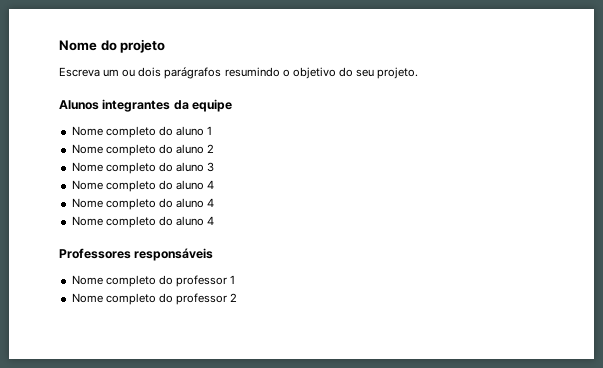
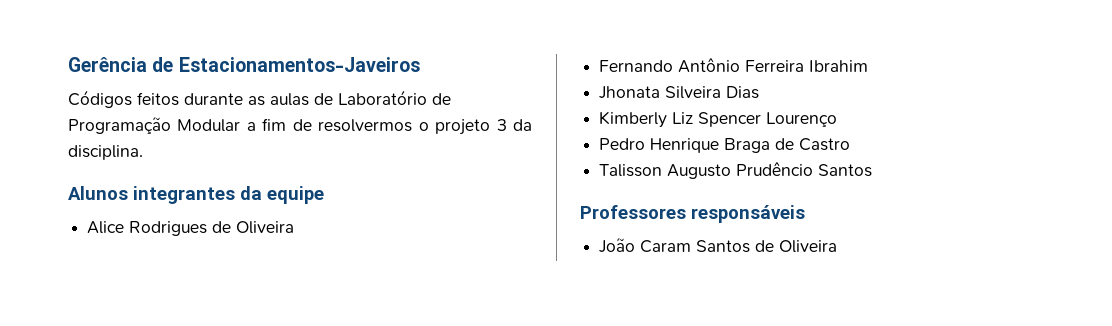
- Nome do projeto
- Escreva um ou dois parágrafos resumindo o objetivo do seu projeto.
+ Gerência de Estacionamentos-Javeiros
+ Códigos feitos durante as aulas de Laboratório de Programação Modular a fim de resolvermos o projeto 3 da disciplina.
  Alunos integrantes da equipe
- Nome completo do aluno 1
- Nome completo do aluno 2
- Nome completo do aluno 3
- Nome completo do aluno 4
- Nome completo do aluno 4
- Nome completo do aluno 4
+ Alice Rodrigues de Oliveira
+ Fernando Antônio Ferreira Ibrahim
+ Jhonata Silveira Dias
+ Kimberly Liz Spencer Lourenço
+ Pedro Henrique Braga de Castro
+ Talisson Augusto Prudêncio Santos
  Professores responsáveis
- Nome completo do professor 1
- Nome completo do professor 2
+ João Caram Santos de Oliveira

